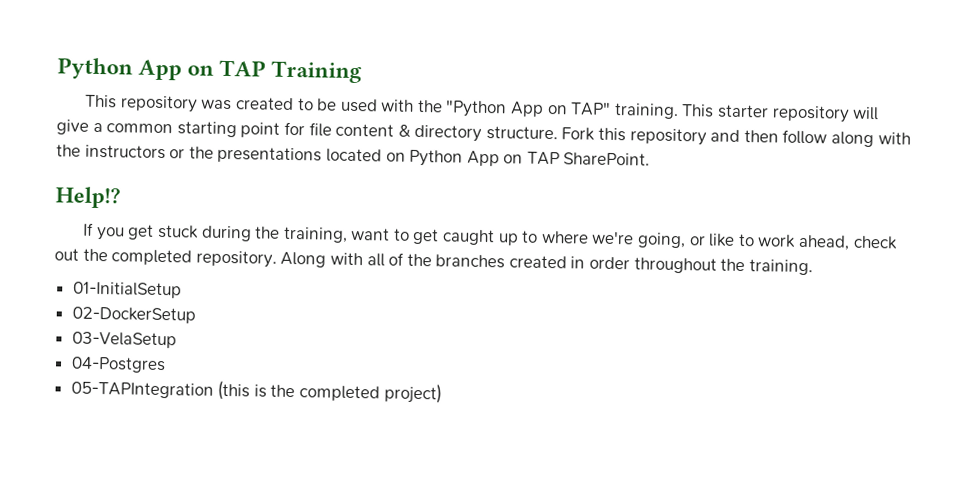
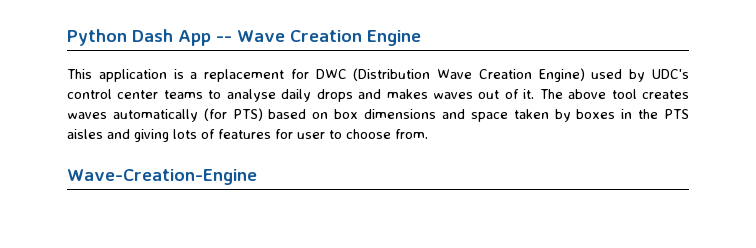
- Python App on TAP Training
- This repository was created to be used with the "Python App on TAP" training. This starter repository will give a common starting point for file content & directory structure. Fork this repository and then follow along with the instructors or the presentations located on Python App on TAP SharePoint.
- Help!?
- If you get stuck during the training, want to get caught up to where we're going, or like to work ahead, check out the completed repository. Along with all of the branches created in order throughout the training.
- 01-InitialSetup
- 02-DockerSetup
- 03-VelaSetup
- 04-Postgres
- 05-TAPIntegration (this is the completed project)
+ Python Dash App -- Wave Creation Engine
+ This application is a replacement for DWC (Distribution Wave Creation Engine) used by UDC's control center teams to analyse daily drops and makes waves out of it. The above tool creates waves automatically (for PTS) based on box dimensions and space taken by boxes in the PTS aisles and giving lots of features for user to choose from.
+ Wave-Creation-Engine

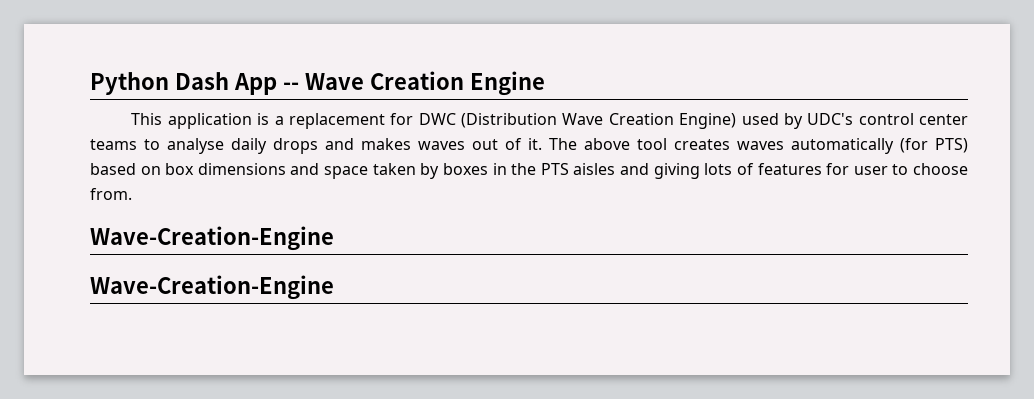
  The above tool creates waves automatically (for PTS) based on box dimensions and space taken by boxes in the PTS aisles and giving lots of features for user to choose from.
+ Wave-Creation-Engine

